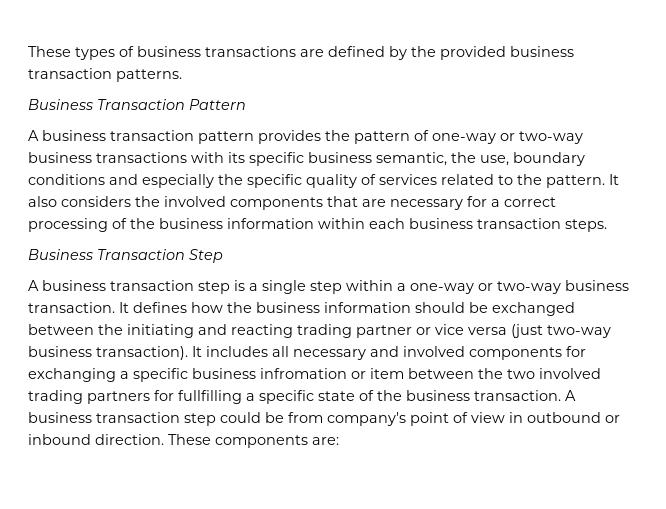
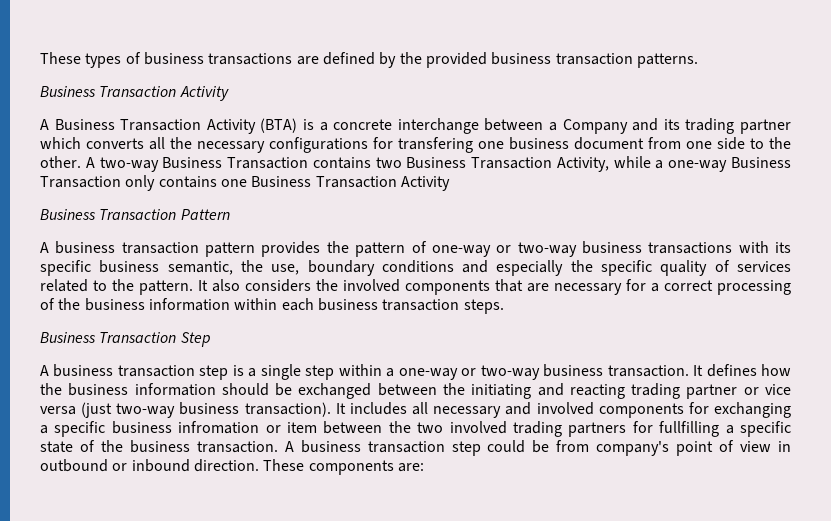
  These types of business transactions are defined by the provided business transaction patterns.
+ Business Transaction Activity
+ A Business Transaction Activity (BTA) is a concrete interchange between a Company and its trading partner which converts all the necessary configurations for transfering one business document from one side to the other. A two-way Business Transaction contains two Business Transaction Activity, while a one-way Business Transaction only contains one Business Transaction Activity

